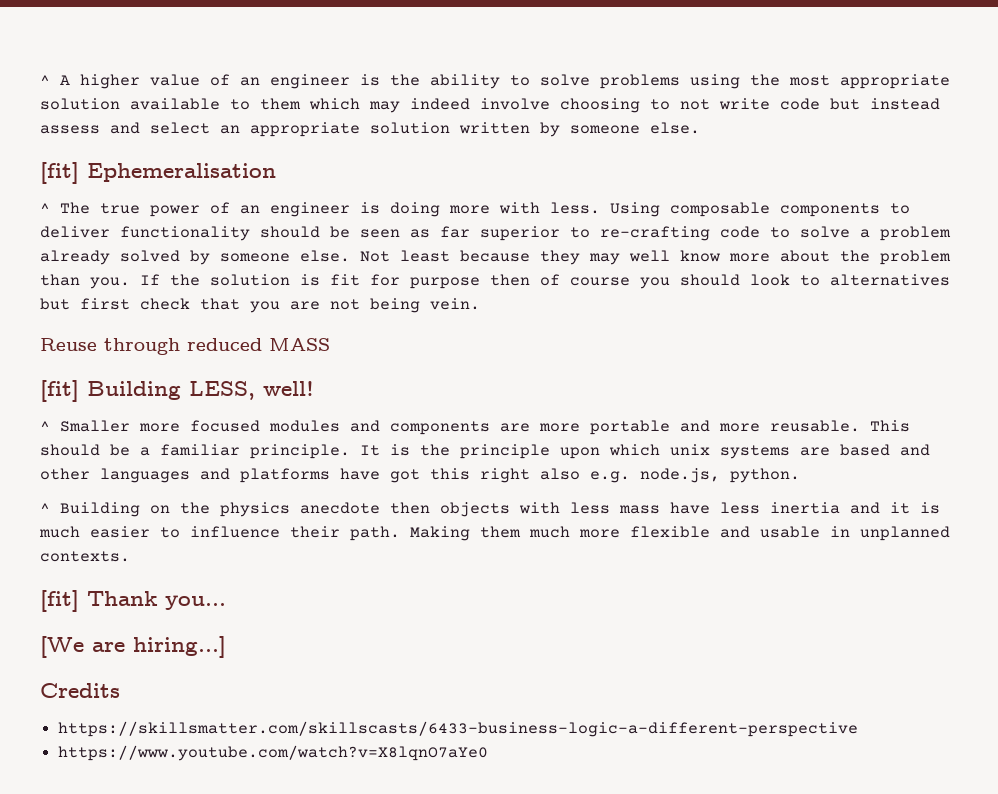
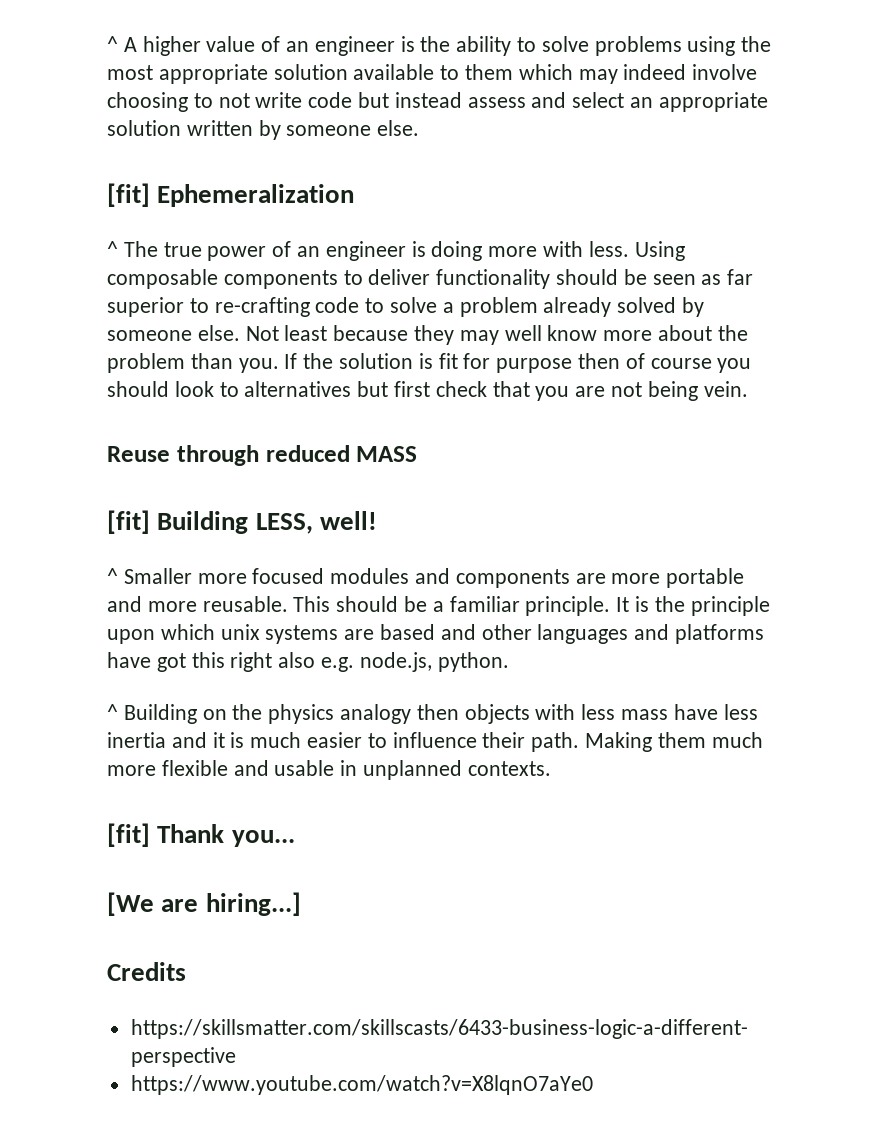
- [fit] Ephemeralisation
+ [fit] Ephemeralization
- ^ Building on the physics anecdote then objects with less mass have less inertia and it is much easier to influence their path.
+ ^ Building on the physics analogy then objects with less mass have less inertia and it is much easier to influence their path.

